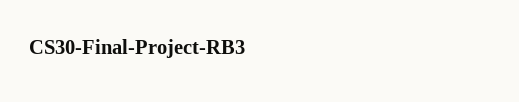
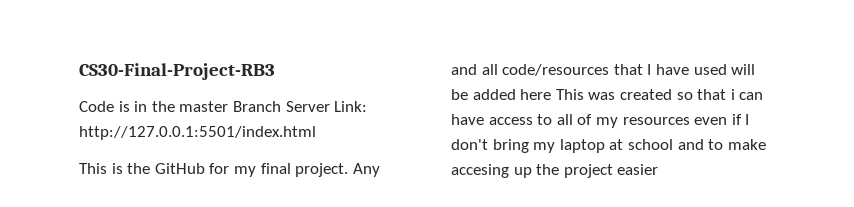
+ Code is in the master Branch Server Link: http://127.0.0.1:5501/index.html
+ This is the GitHub for my final project. Any and all code/resources that I have used will be added here This was created so that i can have access to all of my resources even if I don't bring my laptop at school and to make accesing up the project easier

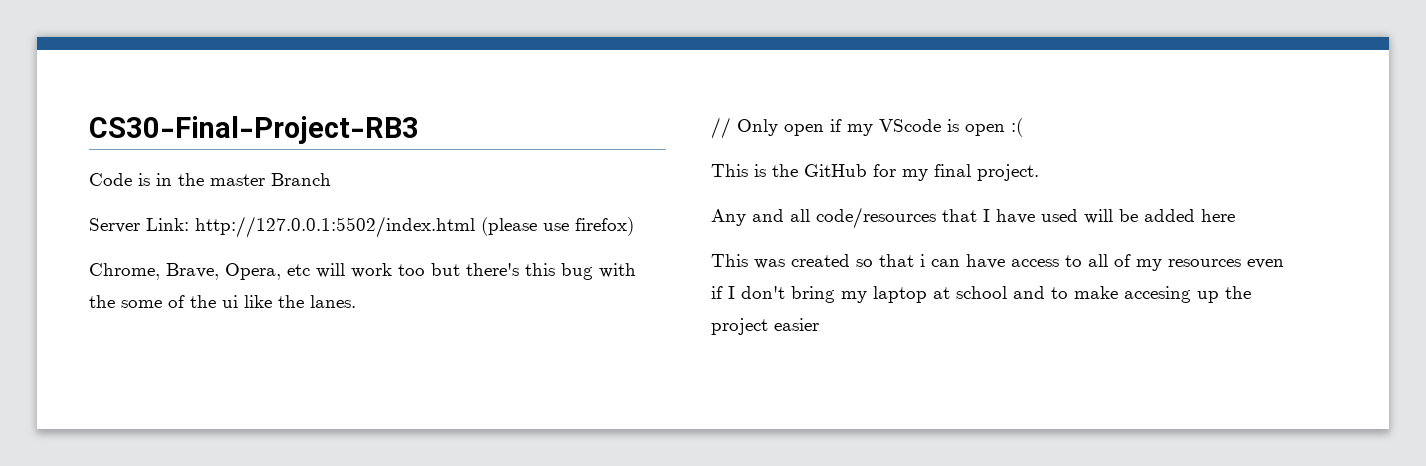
- Code is in the master Branch Server Link: http://127.0.0.1:5501/index.html
+ Code is in the master Branch
+ Server Link: http://127.0.0.1:5502/index.html (please use firefox)
+ Chrome, Brave, Opera, etc will work too but there's this bug with the some of the ui like the lanes.
+ // Only open if my VScode is open :(
- This is the GitHub for my final project. Any and all code/resources that I have used will be added here This was created so that i can have access to all of my resources even if I don't bring my laptop at school and to make accesing up the project easier
+ This is the GitHub for my final project.
+ Any and all code/resources that I have used will be added here
+ This was created so that i can have access to all of my resources even if I don't bring my laptop at school and to make accesing up the project easier

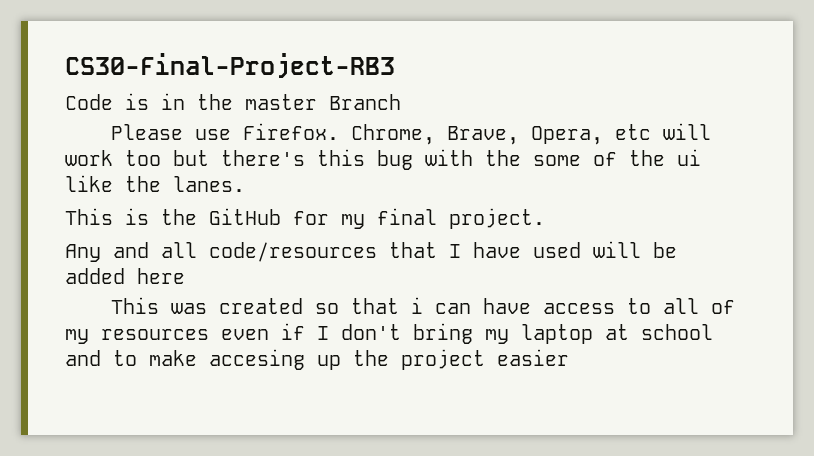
- Server Link: http://127.0.0.1:5502/index.html (please use firefox)
- Chrome, Brave, Opera, etc will work too but there's this bug with the some of the ui like the lanes.
+ Please use Firefox. Chrome, Brave, Opera, etc will work too but there's this bug with the some of the ui like the lanes.
- // Only open if my VScode is open :(

